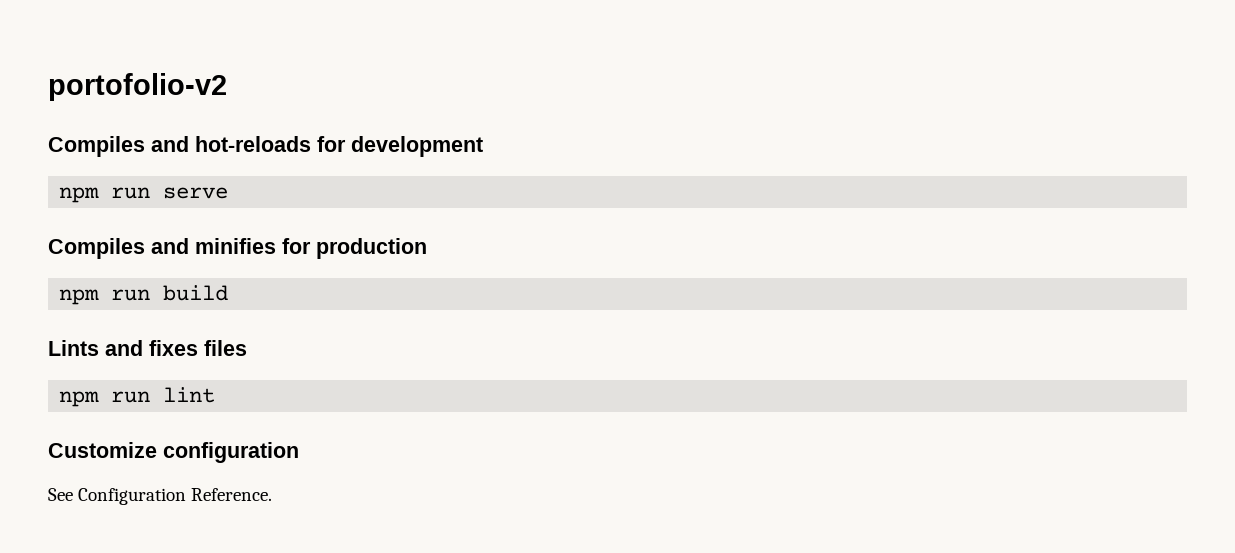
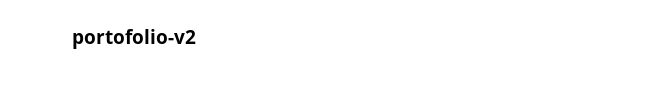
- Compiles and hot-reloads for development
- npm run serve
- Compiles and minifies for production
- npm run build
- Lints and fixes files
- npm run lint
- Customize configuration
- See Configuration Reference.

